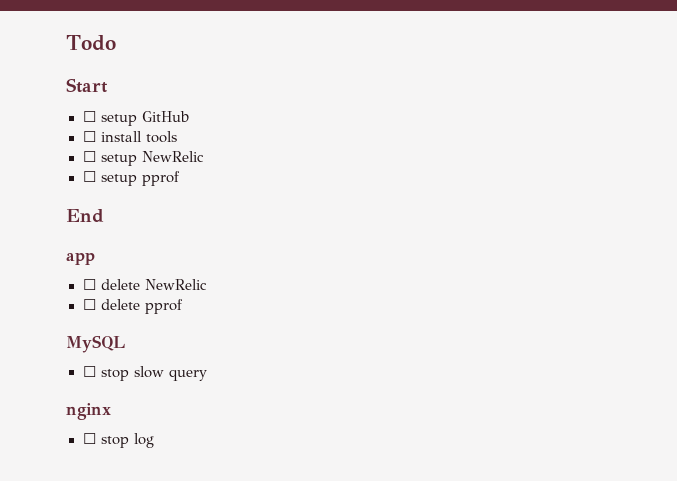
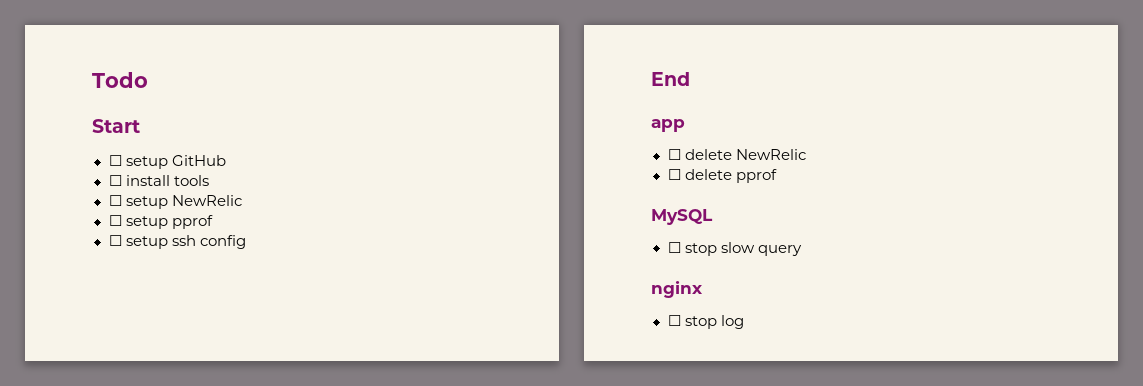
+ ☐ setup ssh config

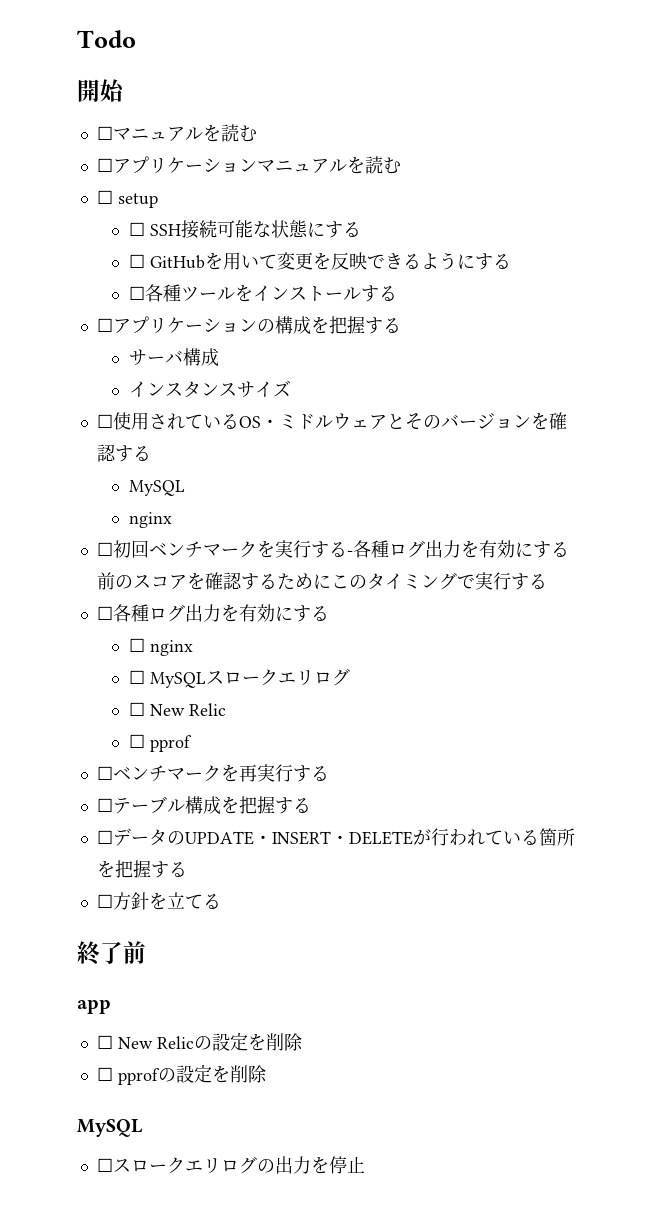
- Start
- ☐ setup GitHub
- ☐ install tools
- ☐ setup NewRelic
- ☐ setup pprof
- ☐ setup ssh config
- End
+ 開始
+ ☐マニュアルを読む
+ ☐アプリケーションマニュアルを読む
+ ☐ setup
+ ☐ SSH接続可能な状態にする
+ ☐ GitHubを用いて変更を反映できるようにする
+ ☐各種ツールをインストールする
+ ☐アプリケーションの構成を把握する
+ サーバ構成
+ インスタンスサイズ
+ ☐使用されているOS・ミドルウェアとそのバージョンを確認する
+ MySQL
+ nginx
+ ☐初回ベンチマークを実行する-各種ログ出力を有効にする前のスコアを確認するためにこのタイミングで実行する
+ ☐各種ログ出力を有効にする
+ ☐ nginx
+ ☐ MySQLスロークエリログ
+ ☐ New Relic
+ ☐ pprof
+ ☐ベンチマークを再実行する
+ ☐テーブル構成を把握する
+ ☐データのUPDATE・INSERT・DELETEが行われている箇所を把握する
+ ☐方針を立てる
+ 終了前
  app
- ☐ delete NewRelic
- ☐ delete pprof
+ ☐ New Relicの設定を削除
+ ☐ pprofの設定を削除
- ☐ stop slow query
- nginx
- ☐ stop log
+ ☐スロークエリログの出力を停止

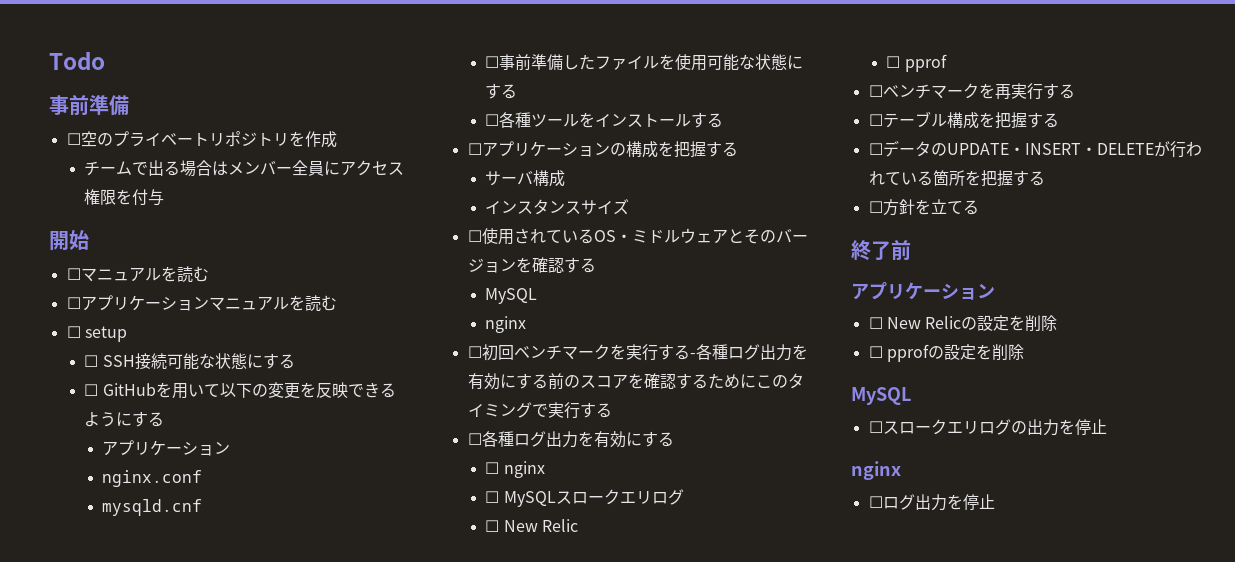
  Todo
+ 事前準備
+ ☐空のプライベートリポジトリを作成
+ チームで出る場合はメンバー全員にアクセス権限を付与
- ☐ GitHubを用いて変更を反映できるようにする
+ ☐ GitHubを用いて以下の変更を反映できるようにする
+ アプリケーション
+ nginx.conf
+ mysqld.cnf
+ ☐事前準備したファイルを使用可能な状態にする
  終了前
- app
+ アプリケーション
  ☐スロークエリログの出力を停止
+ nginx
+ ☐ログ出力を停止

